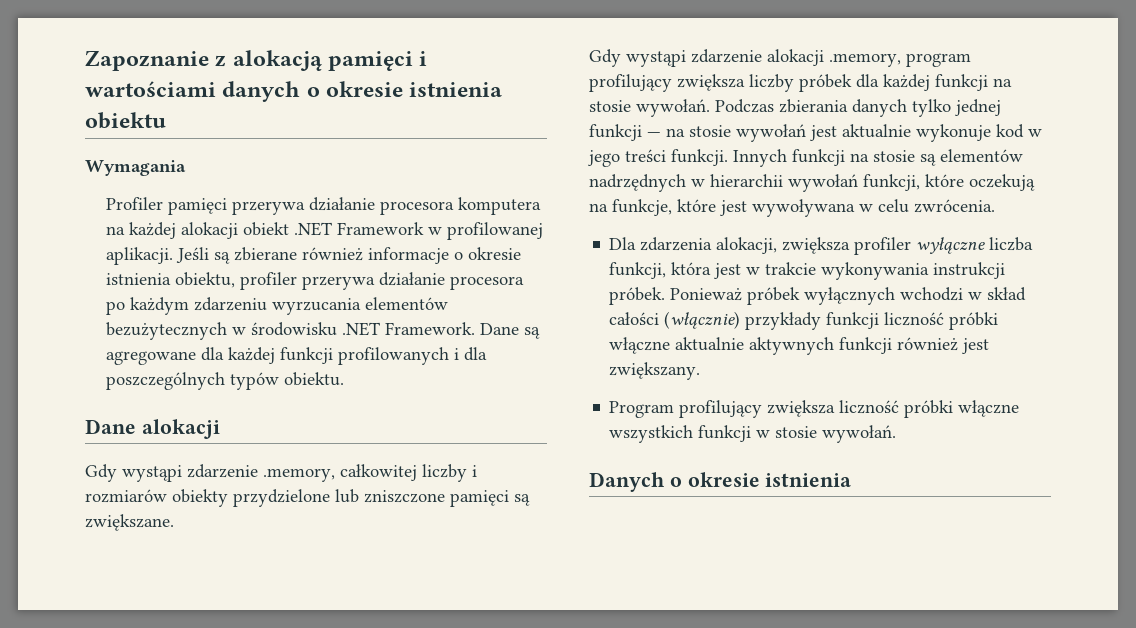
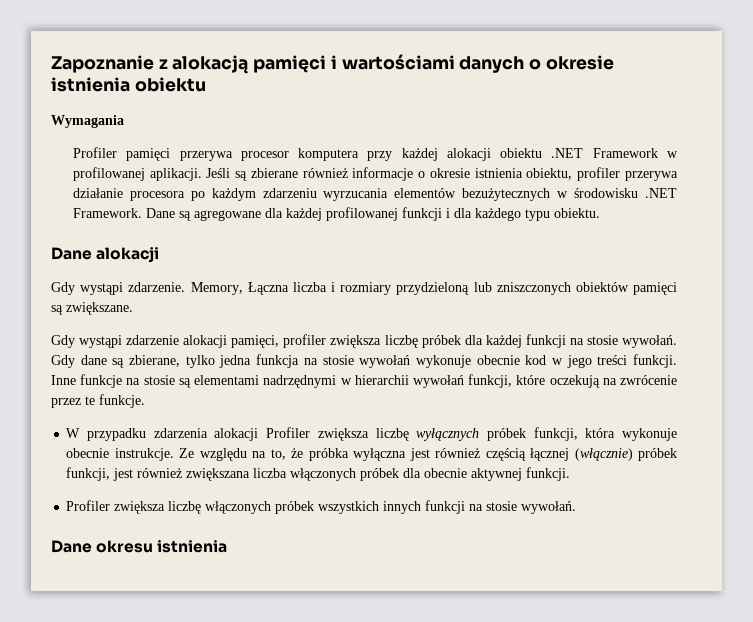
- Profiler pamięci przerywa działanie procesora komputera na każdej alokacji obiekt .NET Framework w profilowanej aplikacji.
+ Profiler pamięci przerywa procesor komputera przy każdej alokacji obiektu .NET Framework w profilowanej aplikacji.
- Dane są agregowane dla każdej funkcji profilowanych i dla poszczególnych typów obiektu.
+ Dane są agregowane dla każdej profilowanej funkcji i dla każdego typu obiektu.
- Gdy wystąpi zdarzenie .memory, całkowitej liczby i rozmiarów obiekty przydzielone lub zniszczone pamięci są zwiększane.
+ Gdy wystąpi zdarzenie. Memory, Łączna liczba i rozmiary przydzieloną lub zniszczonych obiektów pamięci są zwiększane.
- Gdy wystąpi zdarzenie alokacji .memory, program profilujący zwiększa liczby próbek dla każdej funkcji na stosie wywołań.
+ Gdy wystąpi zdarzenie alokacji pamięci, profiler zwiększa liczbę próbek dla każdej funkcji na stosie wywołań.
- Podczas zbierania danych tylko jednej funkcji — na stosie wywołań jest aktualnie wykonuje kod w jego treści funkcji.
+ Gdy dane są zbierane, tylko jedna funkcja na stosie wywołań wykonuje obecnie kod w jego treści funkcji.
- Innych funkcji na stosie są elementów nadrzędnych w hierarchii wywołań funkcji, które oczekują na funkcje, które jest wywoływana w celu zwrócenia.
- Dla zdarzenia alokacji, zwiększa profiler wyłączne liczba funkcji, która jest w trakcie wykonywania instrukcji próbek. Ponieważ próbek wyłącznych wchodzi w skład całości (włącznie) przykłady funkcji liczność próbki włączne aktualnie aktywnych funkcji również jest zwiększany.
- Program profilujący zwiększa liczność próbki włączne wszystkich funkcji w stosie wywołań.
+ Inne funkcje na stosie są elementami nadrzędnymi w hierarchii wywołań funkcji, które oczekują na zwrócenie przez te funkcje.
+ W przypadku zdarzenia alokacji Profiler zwiększa liczbę wyłącznych próbek funkcji, która wykonuje obecnie instrukcje. Ze względu na to, że próbka wyłączna jest również częścią łącznej (włącznie) próbek funkcji, jest również zwiększana liczba włączonych próbek dla obecnie aktywnej funkcji.
+ Profiler zwiększa liczbę włączonych próbek wszystkich innych funkcji na stosie wywołań.
- Danych o okresie istnienia
+ Dane okresu istnienia

